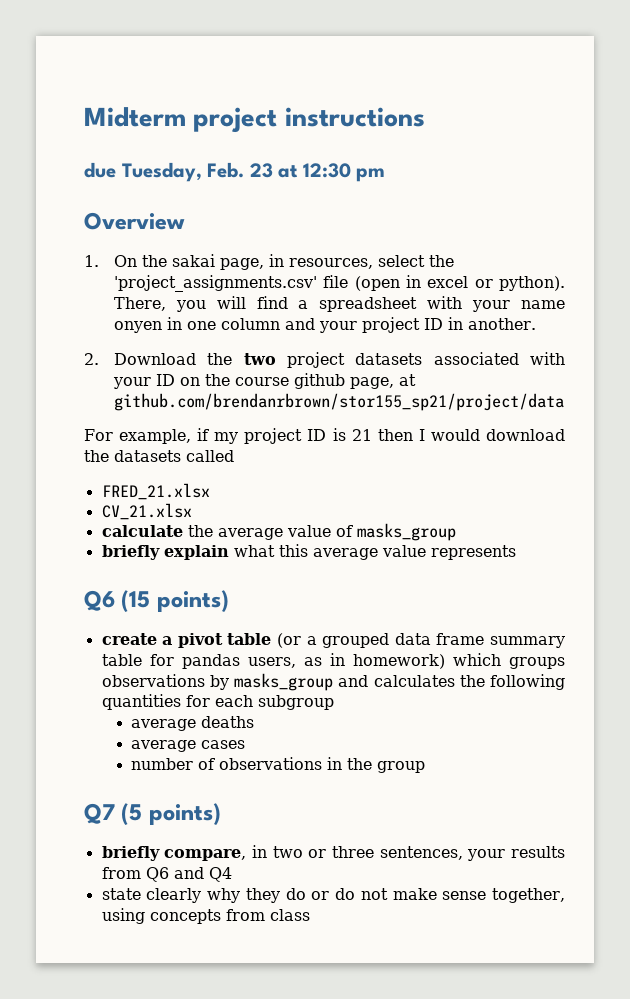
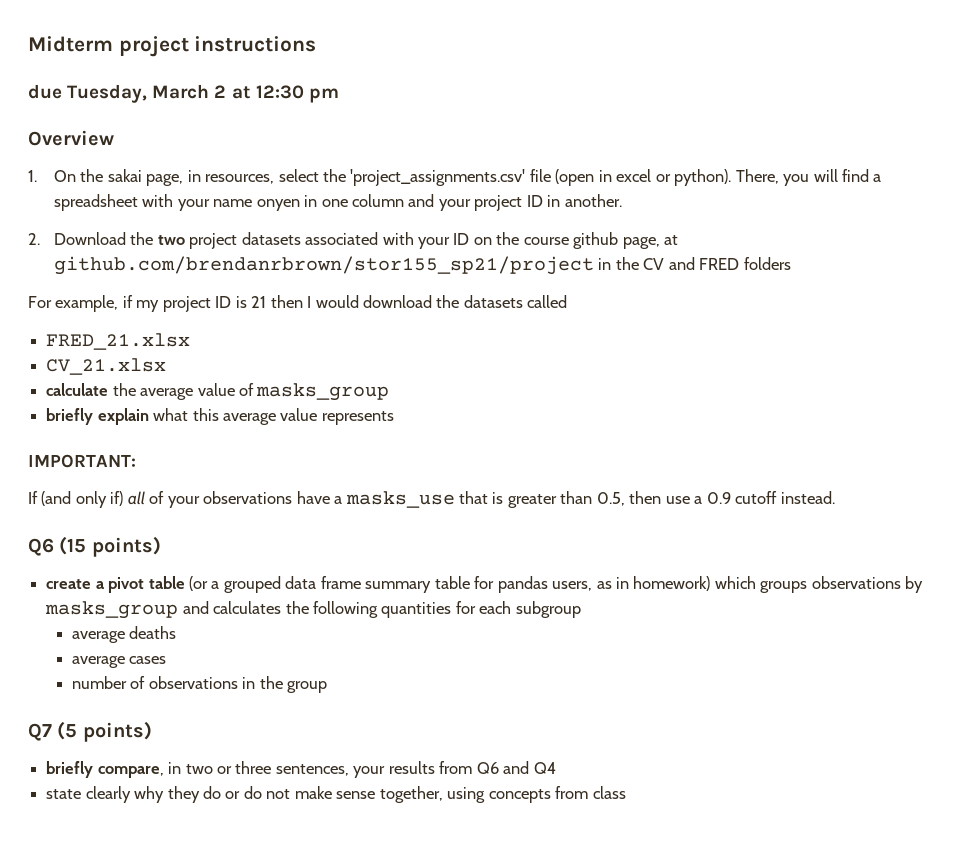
- due Tuesday, Feb. 23 at 12:30 pm
+ due Tuesday, March 2 at 12:30 pm
- 2. Download the two project datasets associated with your ID on the course github page, at github.com/brendanrbrown/stor155_sp21/project/data
+ 2. Download the two project datasets associated with your ID on the course github page, at github.com/brendanrbrown/stor155_sp21/project in the CV and FRED folders
+ IMPORTANT:
+ If (and only if) all of your observations have a masks_use that is greater than 0.5, then use a 0.9 cutoff instead.

